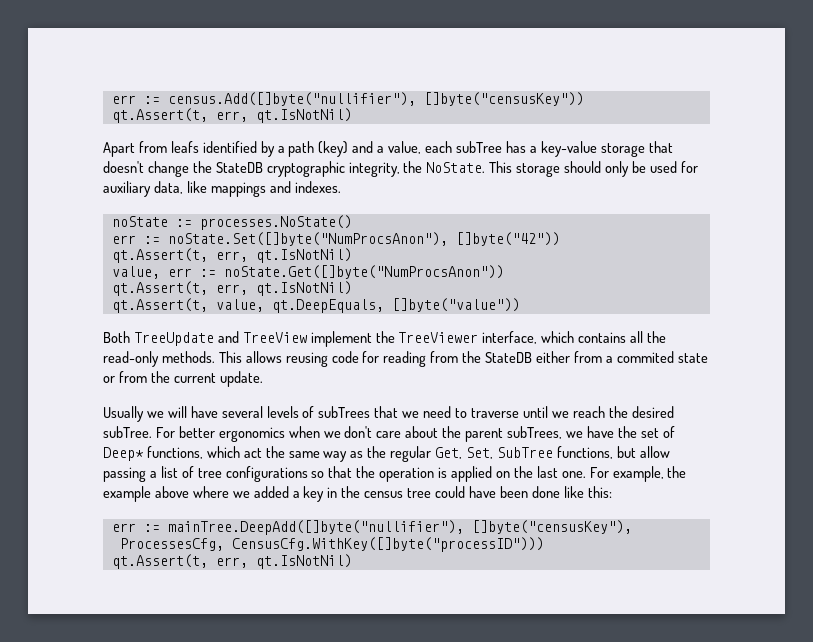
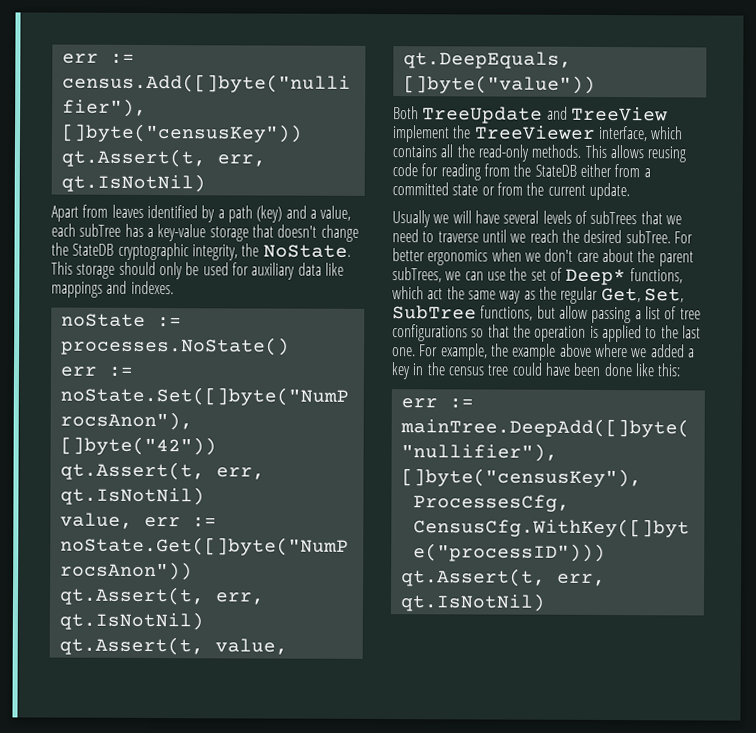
- Apart from leafs identified by a path (key) and a value, each subTree has a key-value storage that doesn't change the StateDB cryptographic integrity, the NoState.
+ Apart from leaves identified by a path (key) and a value, each subTree has a key-value storage that doesn't change the StateDB cryptographic integrity, the NoState.
- This storage should only be used for auxiliary data, like mappings and indexes.
+ This storage should only be used for auxiliary data like mappings and indexes.
- This allows reusing code for reading from the StateDB either from a commited state or from the current update.
+ This allows reusing code for reading from the StateDB either from a committed state or from the current update.
- For better ergonomics when we don't care about the parent subTrees, we have the set of Deep* functions, which act the same way as the regular Get, Set, SubTree functions, but allow passing a list of tree configurations so that the operation is applied on the last one.
+ For better ergonomics when we don't care about the parent subTrees, we can use the set of Deep* functions, which act the same way as the regular Get, Set, SubTree functions, but allow passing a list of tree configurations so that the operation is applied to the last one.

